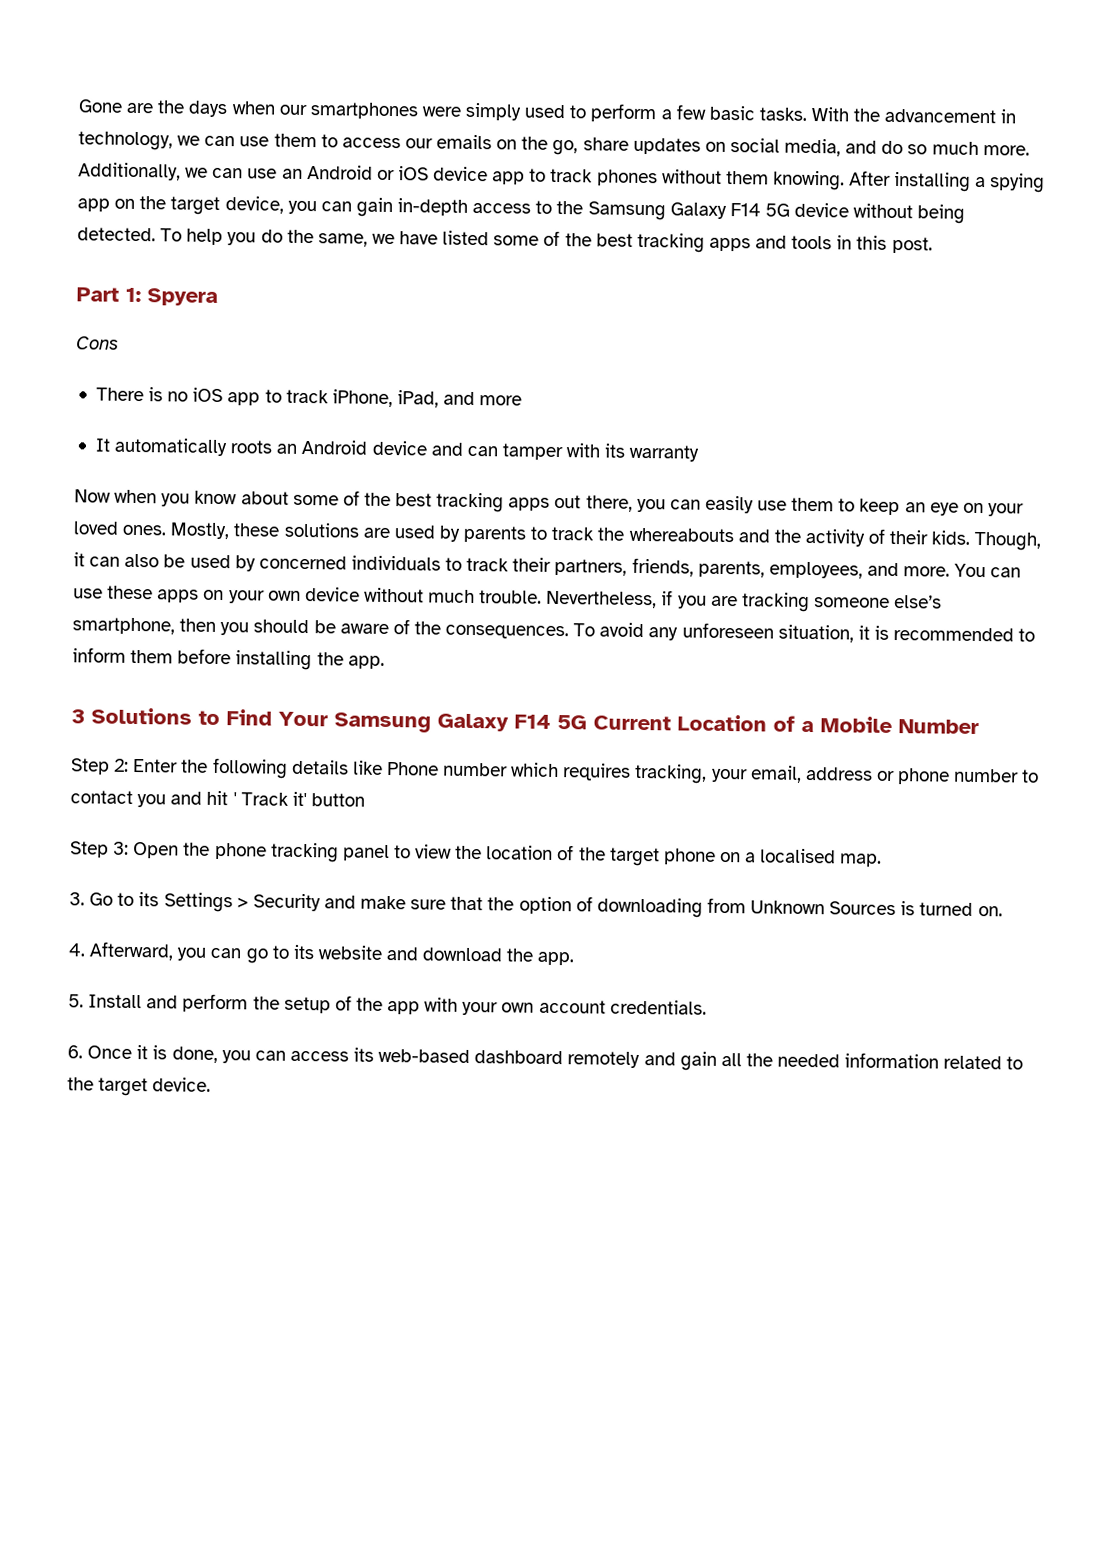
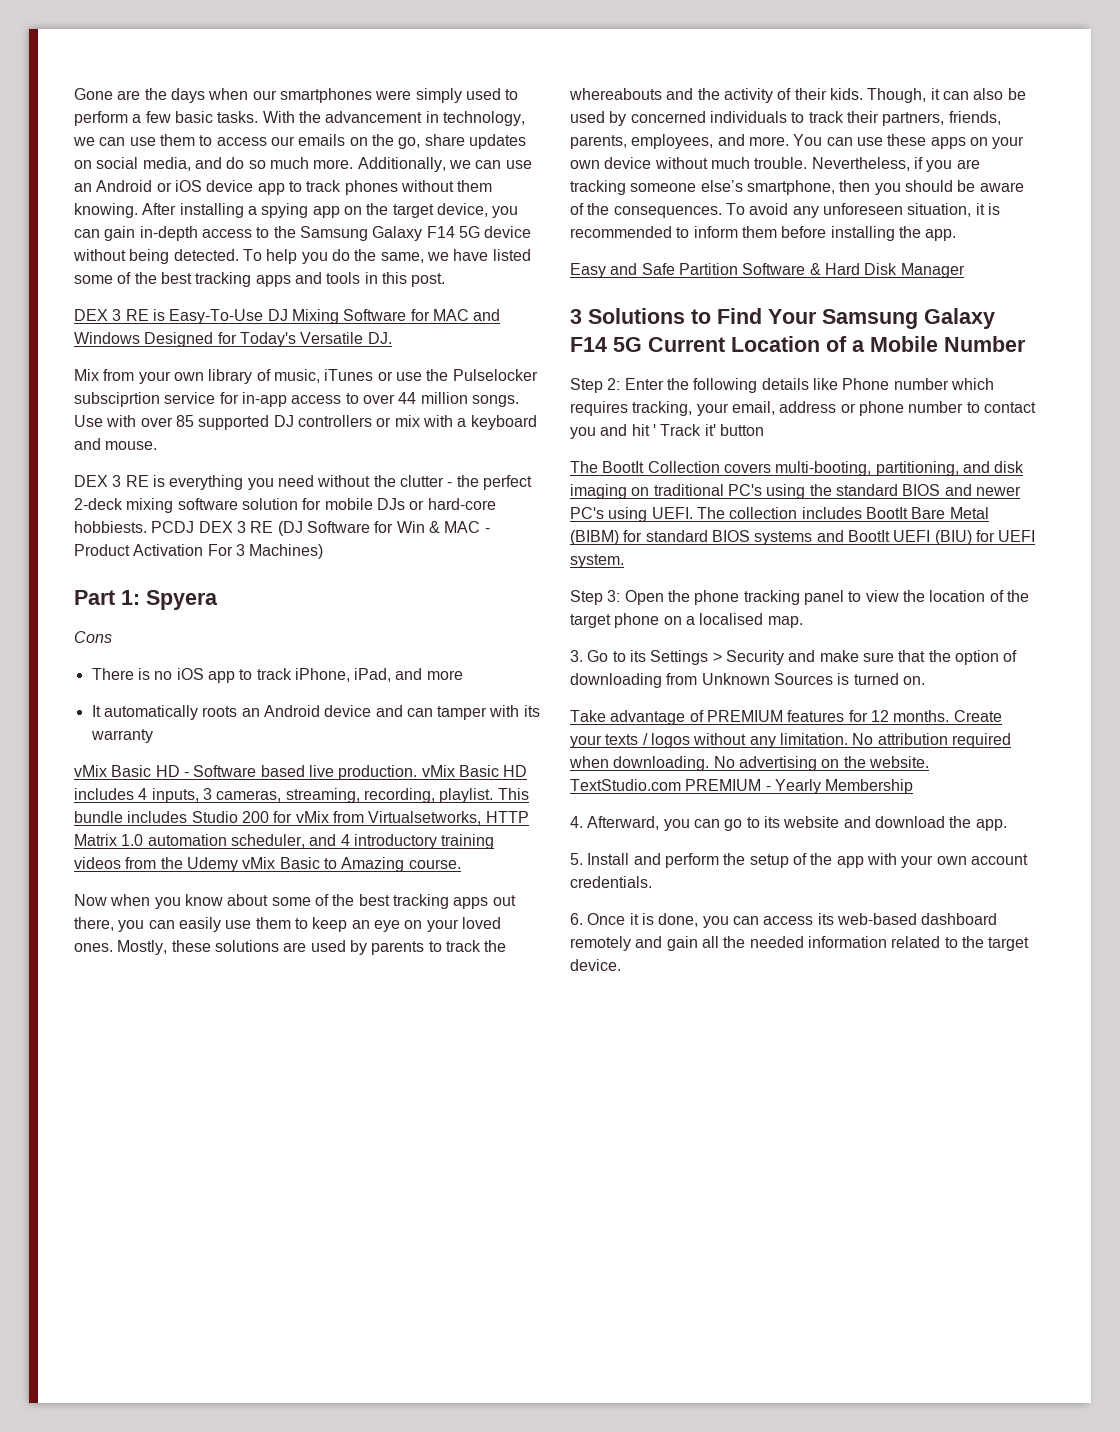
+ DEX 3 RE is Easy-To-Use DJ Mixing Software for MAC and Windows Designed for Today's Versatile DJ.
+ Mix from your own library of music, iTunes or use the Pulselocker subsciprtion service for in-app access to over 44 million songs. Use with over 85 supported DJ controllers or mix with a keyboard and mouse.
+ DEX 3 RE is everything you need without the clutter - the perfect 2-deck mixing software solution for mobile DJs or hard-core hobbiests. PCDJ DEX 3 RE (DJ Software for Win & MAC - Product Activation For 3 Machines)
+ vMix Basic HD - Software based live production. vMix Basic HD includes 4 inputs, 3 cameras, streaming, recording, playlist. This bundle includes Studio 200 for vMix from Virtualsetworks, HTTP Matrix 1.0 automation scheduler, and 4 introductory training videos from the Udemy vMix Basic to Amazing course.
+ Easy and Safe Partition Software & Hard Disk Manager
+ The BootIt Collection covers multi-booting, partitioning, and disk imaging on traditional PC's using the standard BIOS and newer PC's using UEFI. The collection includes BootIt Bare Metal (BIBM) for standard BIOS systems and BootIt UEFI (BIU) for UEFI system.
+ Take advantage of PREMIUM features for 12 months. Create your texts / logos without any limitation. No attribution required when downloading. No advertising on the website. TextStudio.com PREMIUM - Yearly Membership

